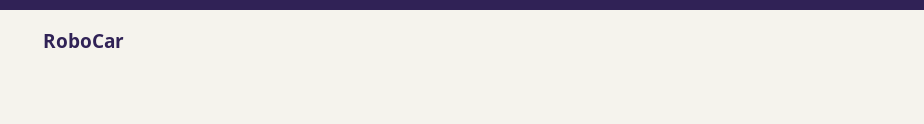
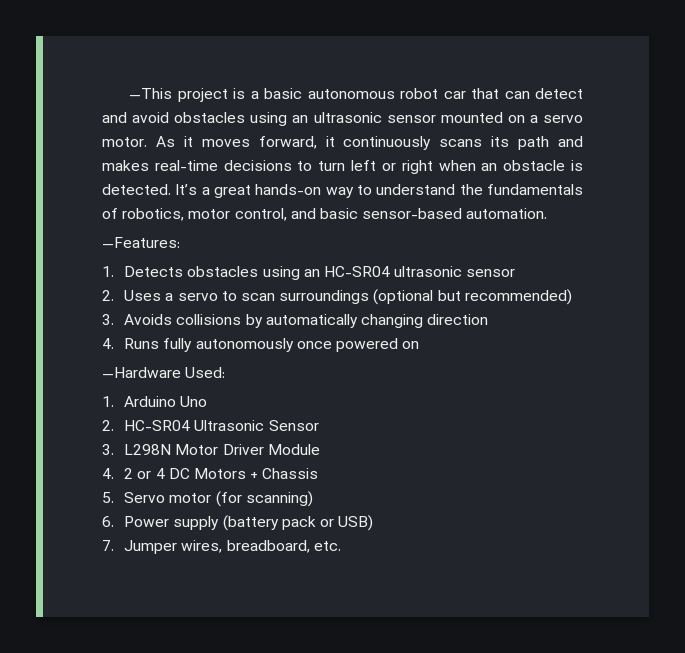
- RoboCar
+ —This project is a basic autonomous robot car that can detect and avoid obstacles using an ultrasonic sensor mounted on a servo motor. As it moves forward, it continuously scans its path and makes real-time decisions to turn left or right when an obstacle is detected. It’s a great hands-on way to understand the fundamentals of robotics, motor control, and basic sensor-based automation.
+ —Features:
+ 1. Detects obstacles using an HC-SR04 ultrasonic sensor
+ 2. Uses a servo to scan surroundings (optional but recommended)
+ 3. Avoids collisions by automatically changing direction
+ 4. Runs fully autonomously once powered on
+ —Hardware Used:
+ 1. Arduino Uno
+ 2. HC-SR04 Ultrasonic Sensor
+ 3. L298N Motor Driver Module
+ 4. 2 or 4 DC Motors + Chassis
+ 5. Servo motor (for scanning)
+ 6. Power supply (battery pack or USB)
+ 7. Jumper wires, breadboard, etc.

